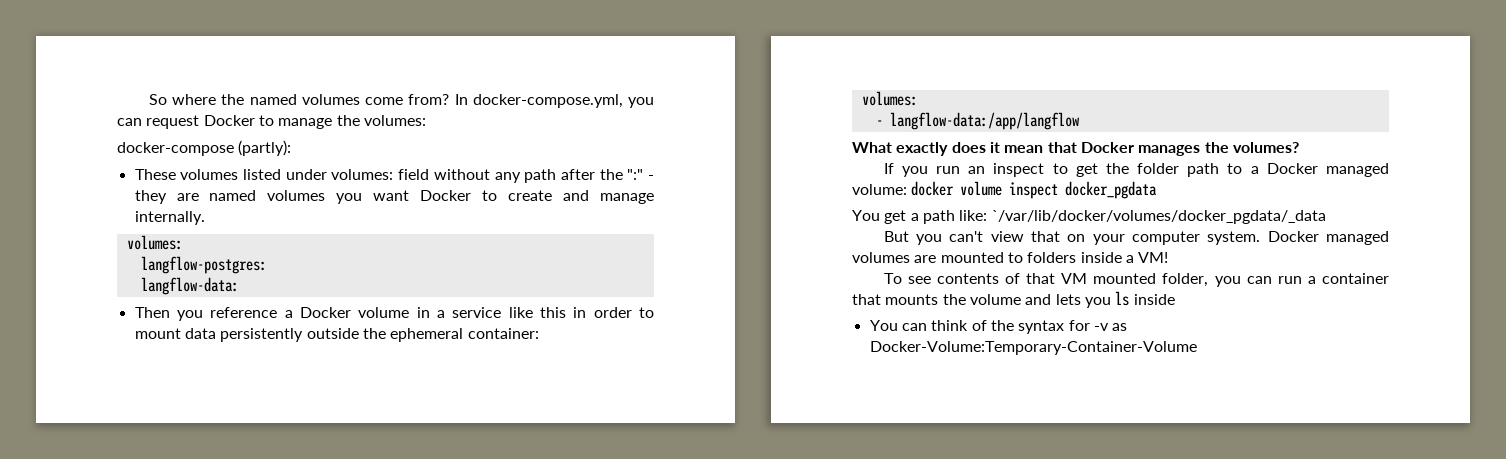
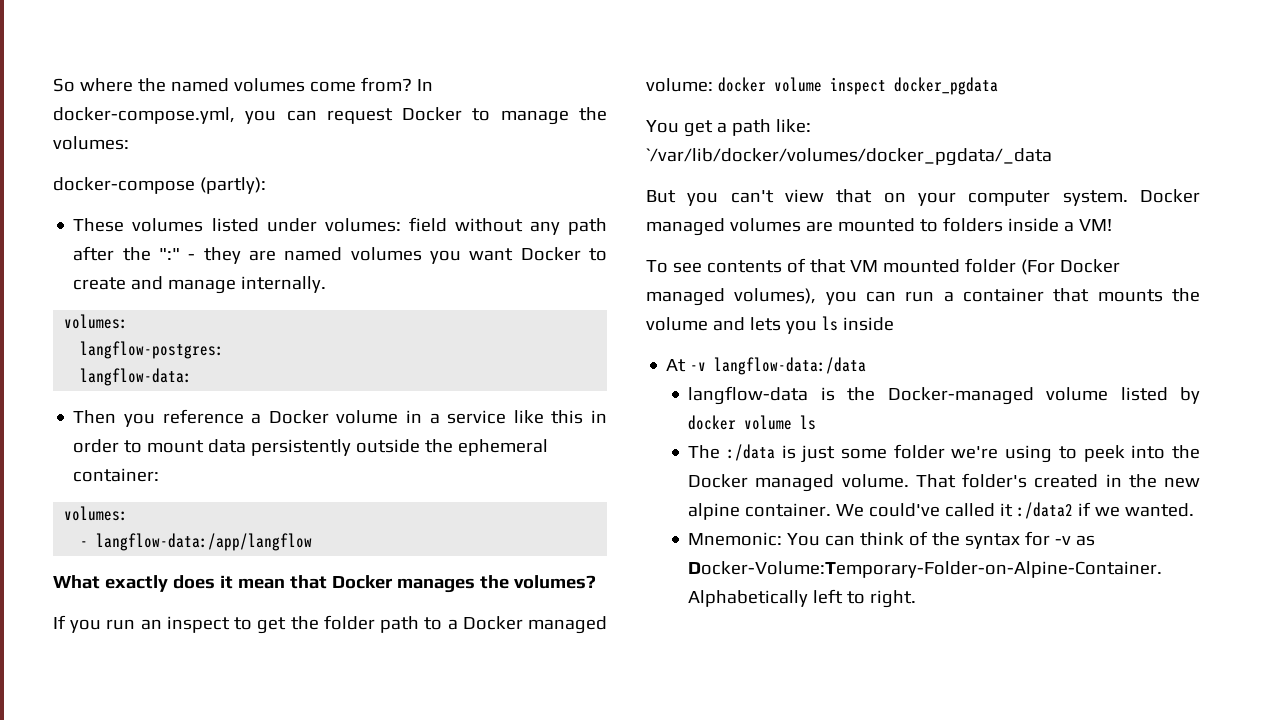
- To see contents of that VM mounted folder, you can run a container that mounts the volume and lets you ls inside
+ To see contents of that VM mounted folder (For Docker managed volumes), you can run a container that mounts the volume and lets you ls inside
- You can think of the syntax for -v as Docker-Volume:Temporary-Container-Volume
+ At -v langflow-data:/data
+ langflow-data is the Docker-managed volume listed by docker volume ls
+ The :/data is just some folder we're using to peek into the Docker managed volume. That folder's created in the new alpine container. We could've called it :/data2 if we wanted.
+ Mnemonic: You can think of the syntax for -v as Docker-Volume:Temporary-Folder-on-Alpine-Container. Alphabetically left to right.

